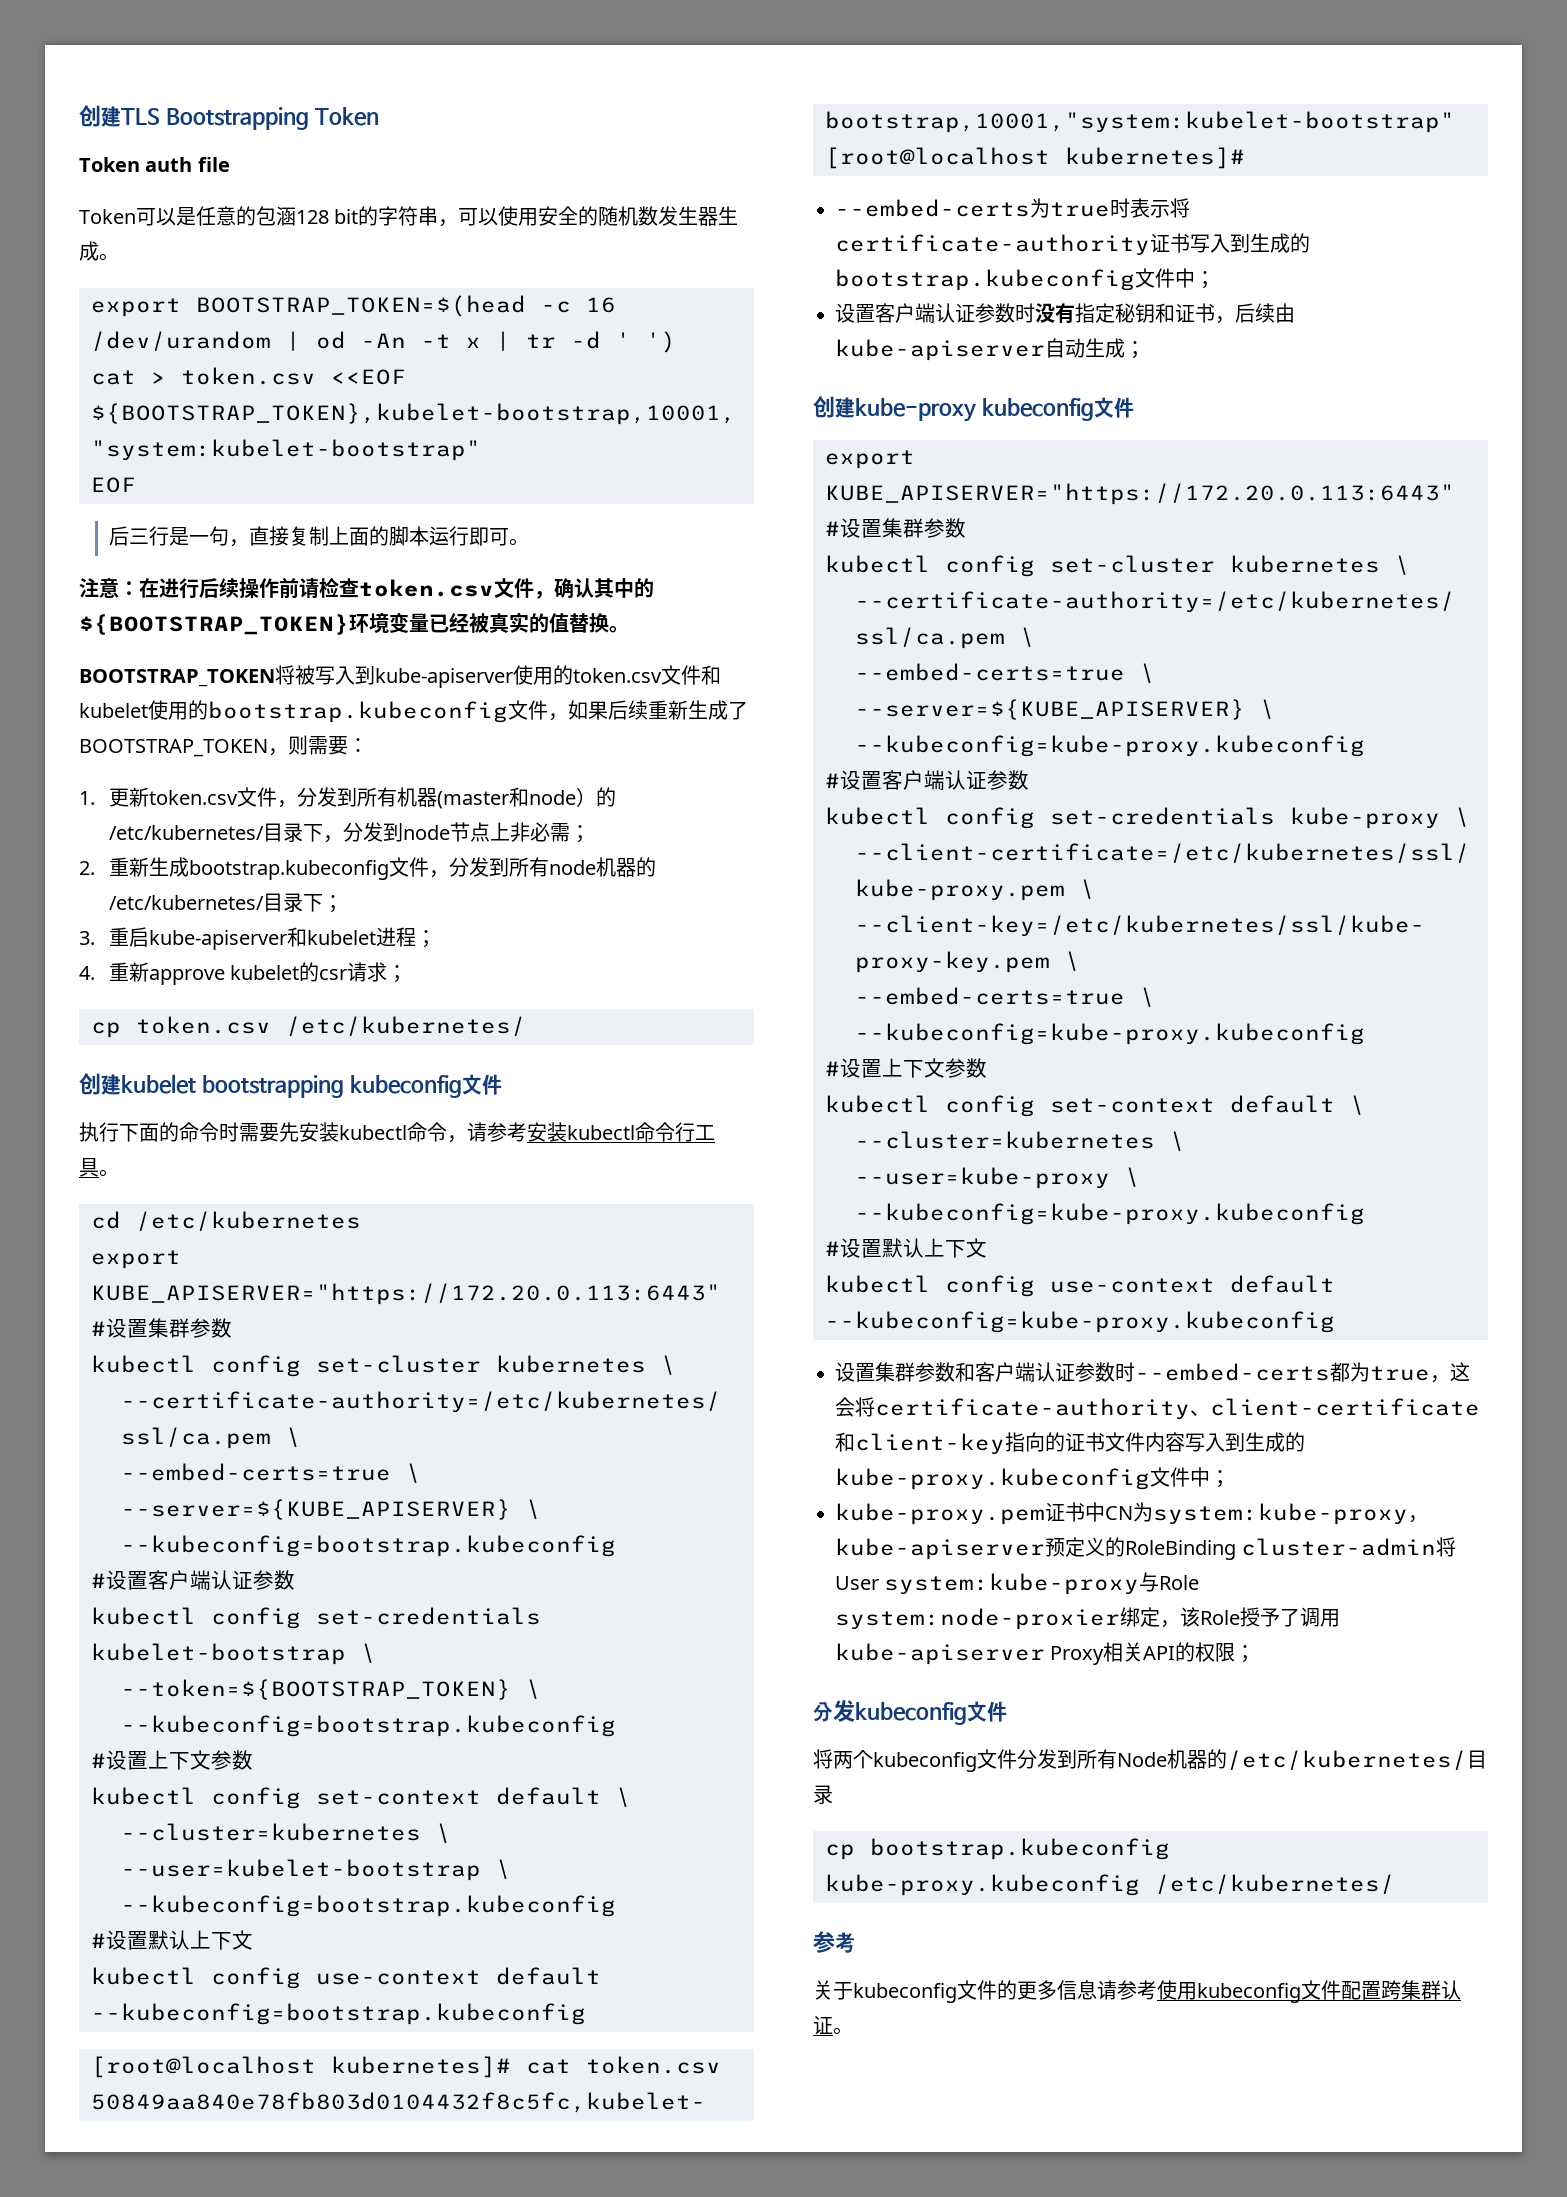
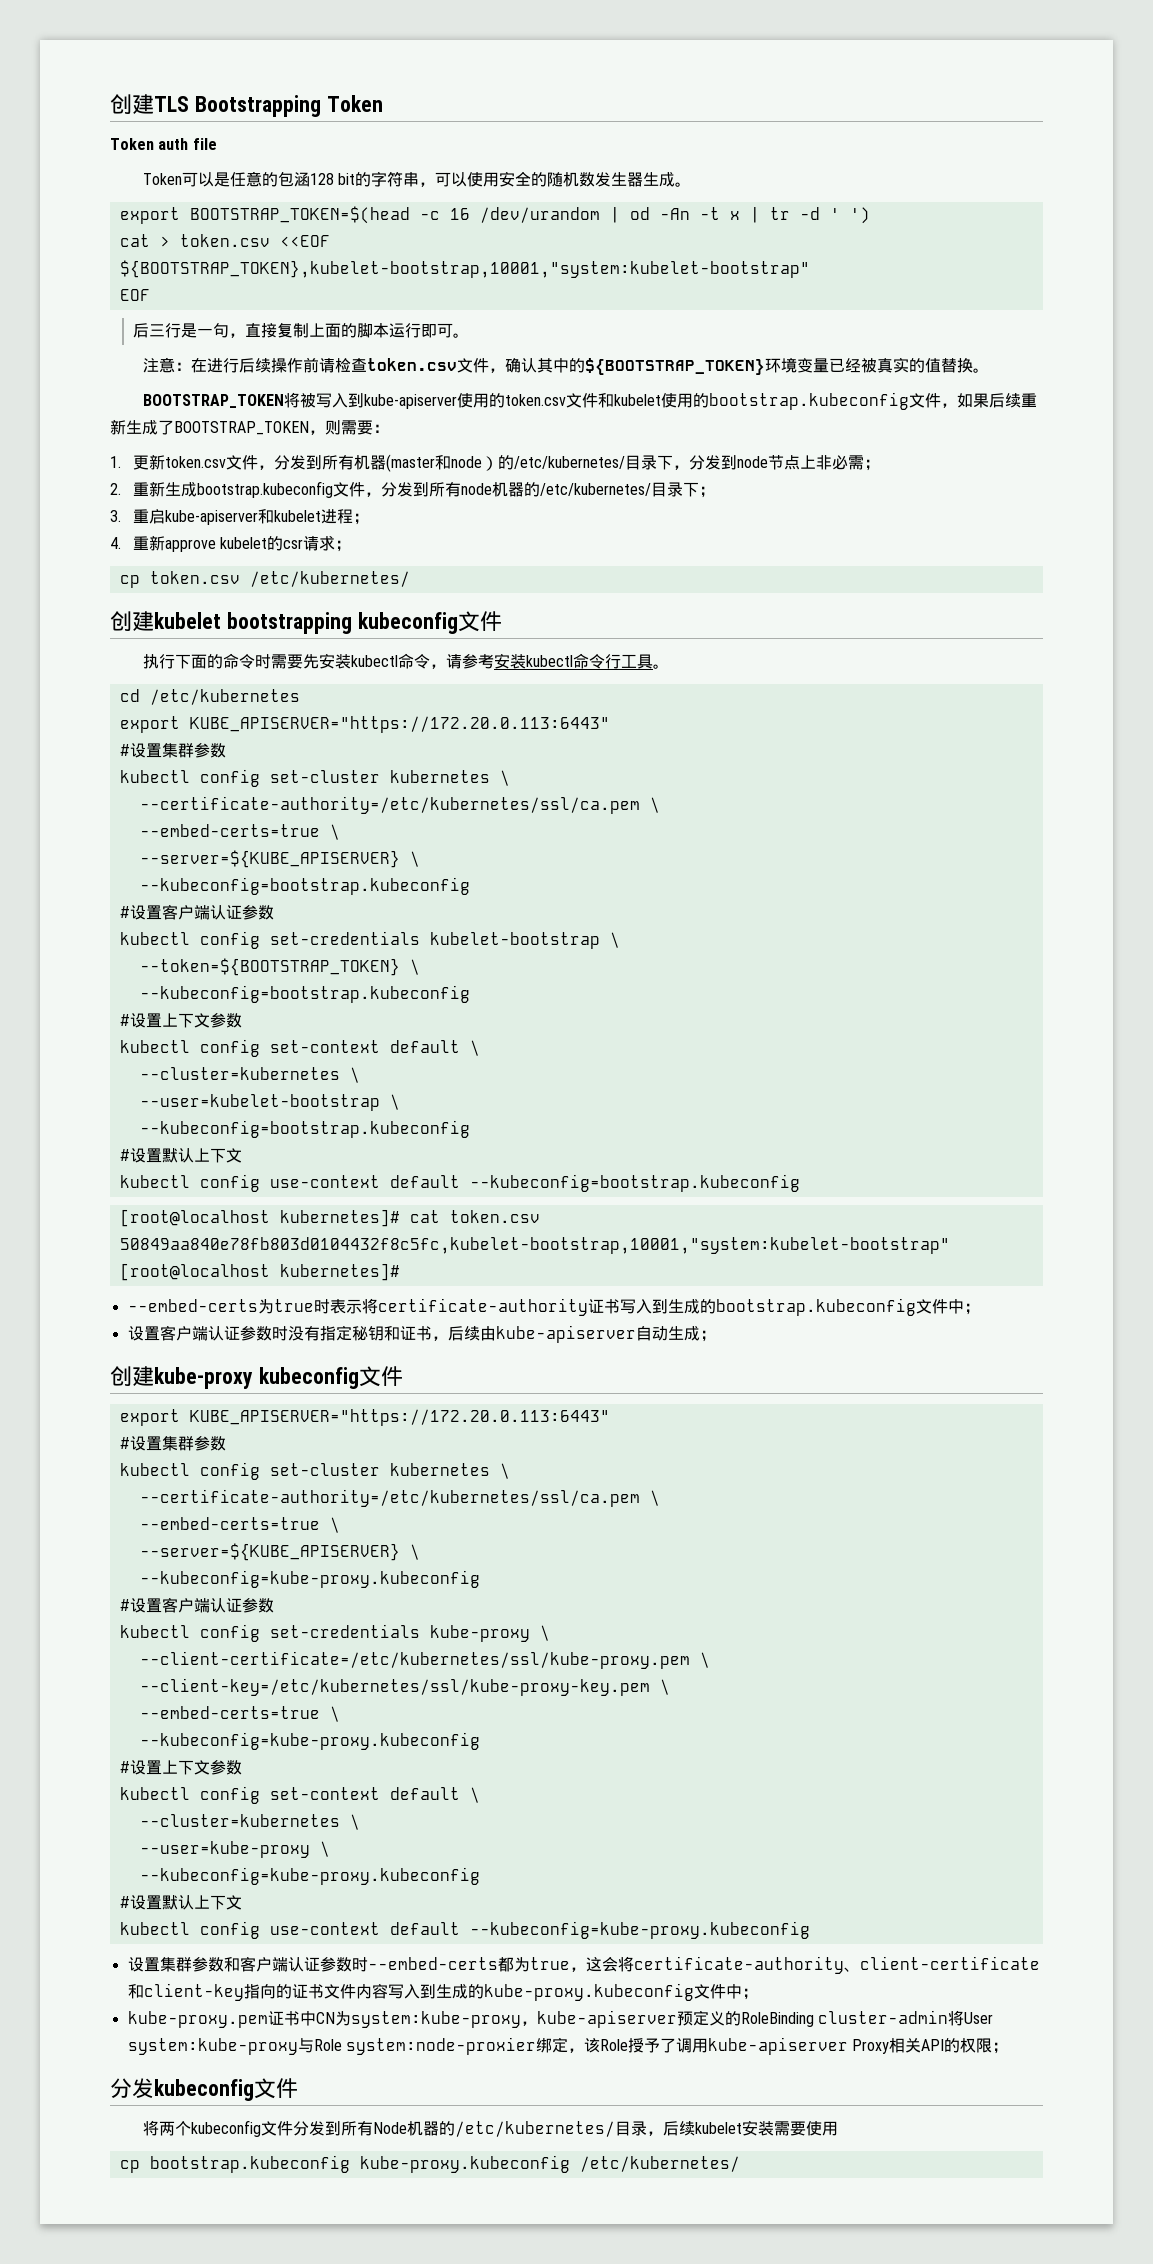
- 将两个kubeconfig文件分发到所有Node机器的/etc/kubernetes/目录
+ 将两个kubeconfig文件分发到所有Node机器的/etc/kubernetes/目录，后续kubelet安装需要使用
  cp bootstrap.kubeconfig kube-proxy.kubeconfig /etc/kubernetes/
- 参考
- 关于kubeconfig文件的更多信息请参考使用kubeconfig文件配置跨集群认证。

